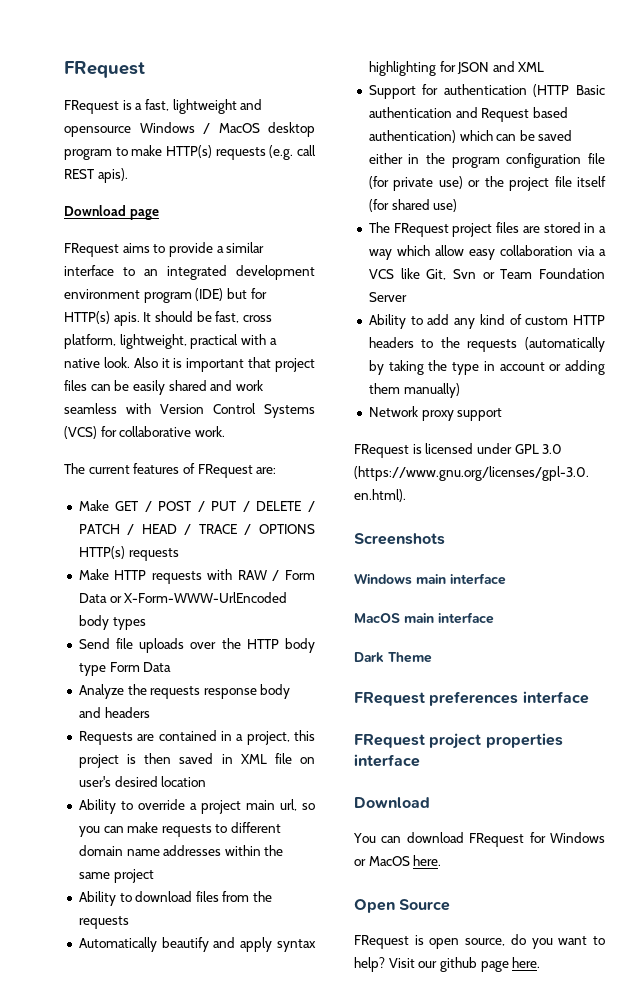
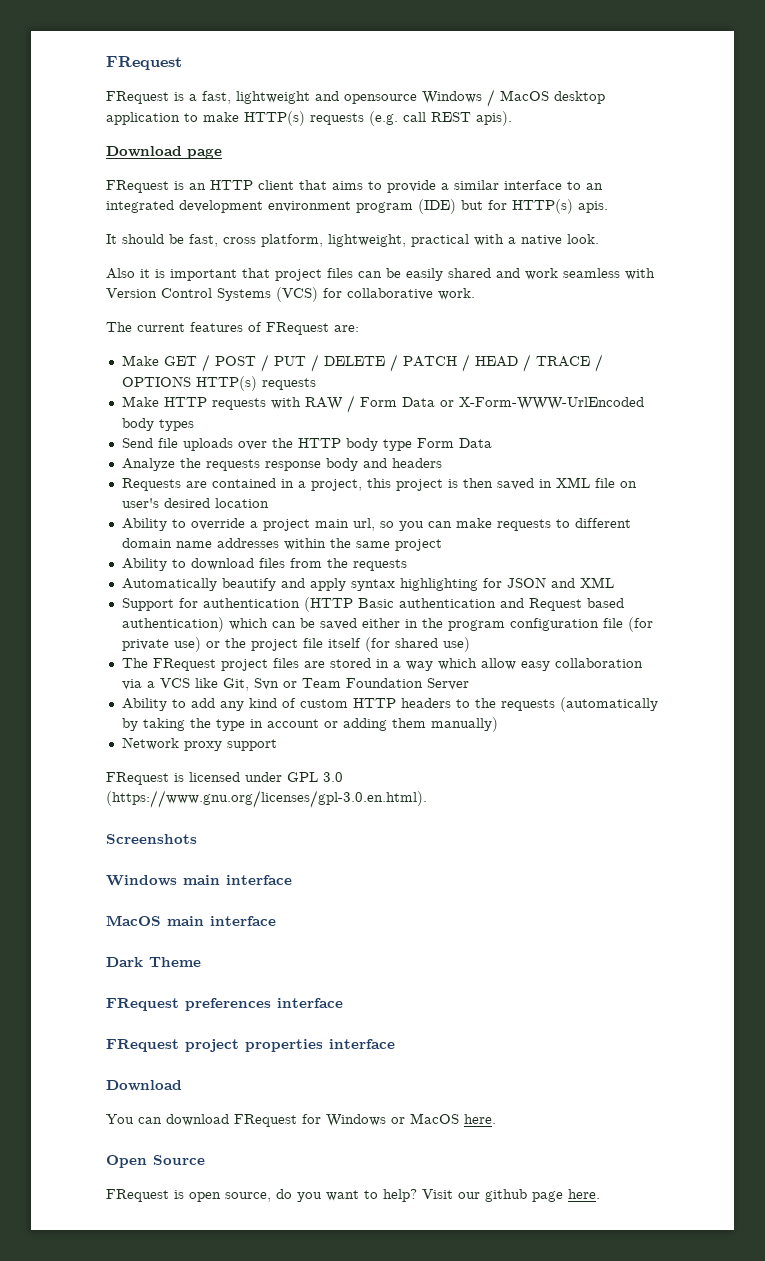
- FRequest is a fast, lightweight and opensource Windows / MacOS desktop program to make HTTP(s) requests (e.g. call REST apis).
+ FRequest is a fast, lightweight and opensource Windows / MacOS desktop application to make HTTP(s) requests (e.g. call REST apis).
- FRequest aims to provide a similar interface to an integrated development environment program (IDE) but for HTTP(s) apis. It should be fast, cross platform, lightweight, practical with a native look. Also it is important that project files can be easily shared and work seamless with Version Control Systems (VCS) for collaborative work.
+ FRequest is an HTTP client that aims to provide a similar interface to an integrated development environment program (IDE) but for HTTP(s) apis.
+ It should be fast, cross platform, lightweight, practical with a native look.
+ Also it is important that project files can be easily shared and work seamless with Version Control Systems (VCS) for collaborative work.

